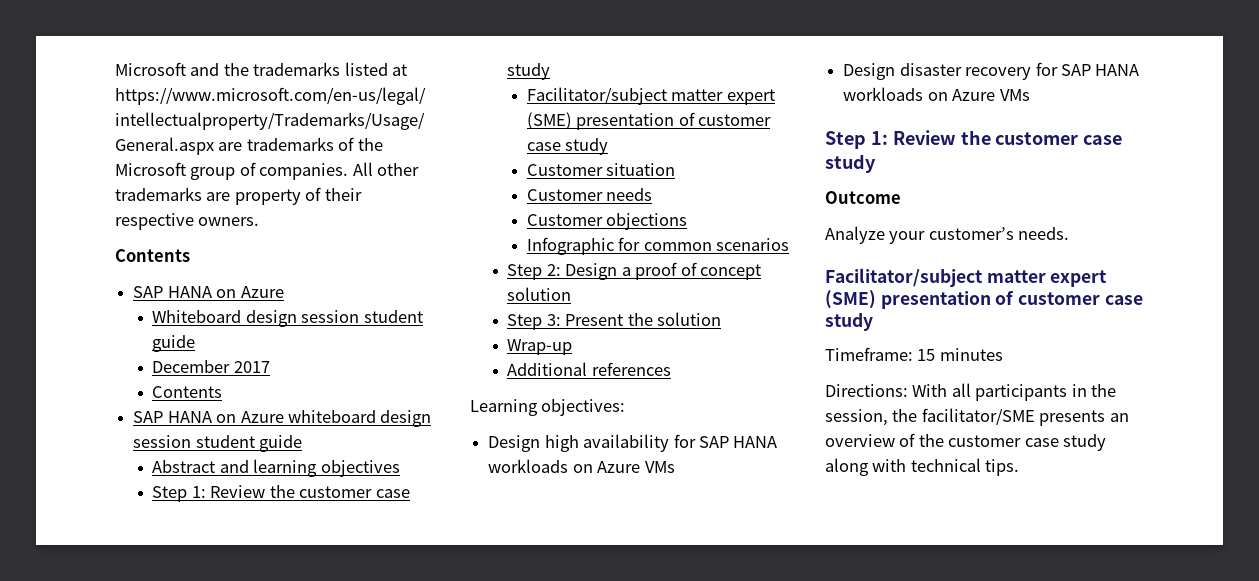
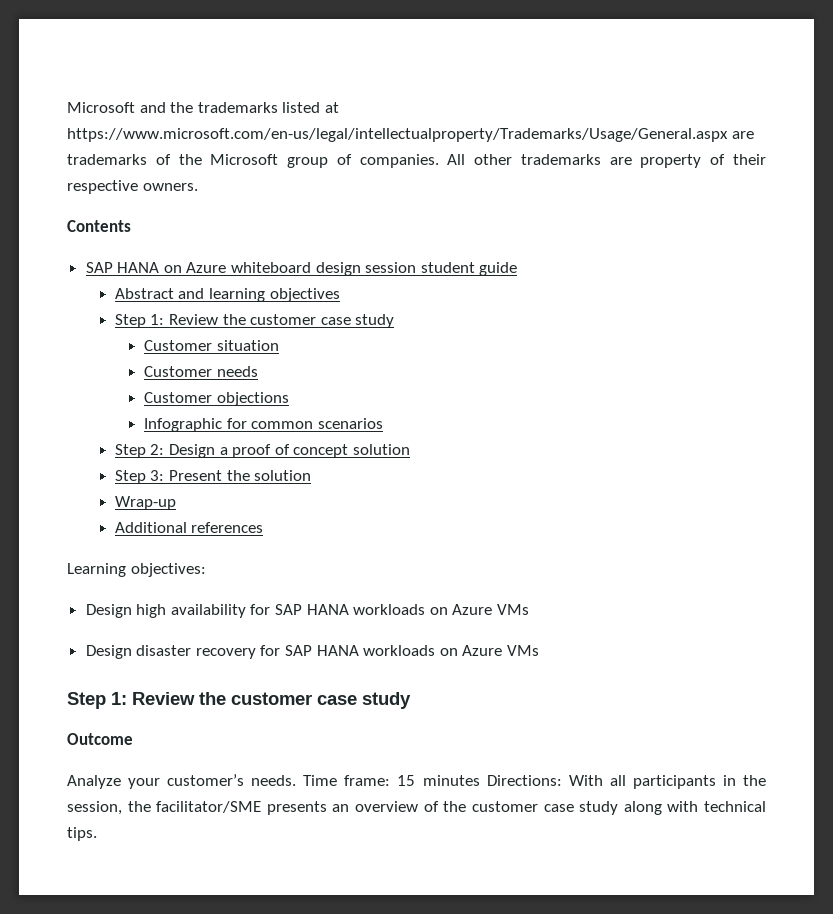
  All other trademarks are property of their respective owners.
- Contents
- SAP HANA on Azure
- Whiteboard design session student guide
- December 2017
  Abstract and learning objectives
  Step 1: Review the customer case study
- Facilitator/subject matter expert (SME) presentation of customer case study
- Analyze your customer’s needs.
- Facilitator/subject matter expert (SME) presentation of customer case study
- Timeframe: 15 minutes
- Directions: With all participants in the session, the facilitator/SME presents an overview of the customer case study along with technical tips.
+ Analyze your customer’s needs. Time frame: 15 minutes Directions: With all participants in the session, the facilitator/SME presents an overview of the customer case study along with technical tips.

